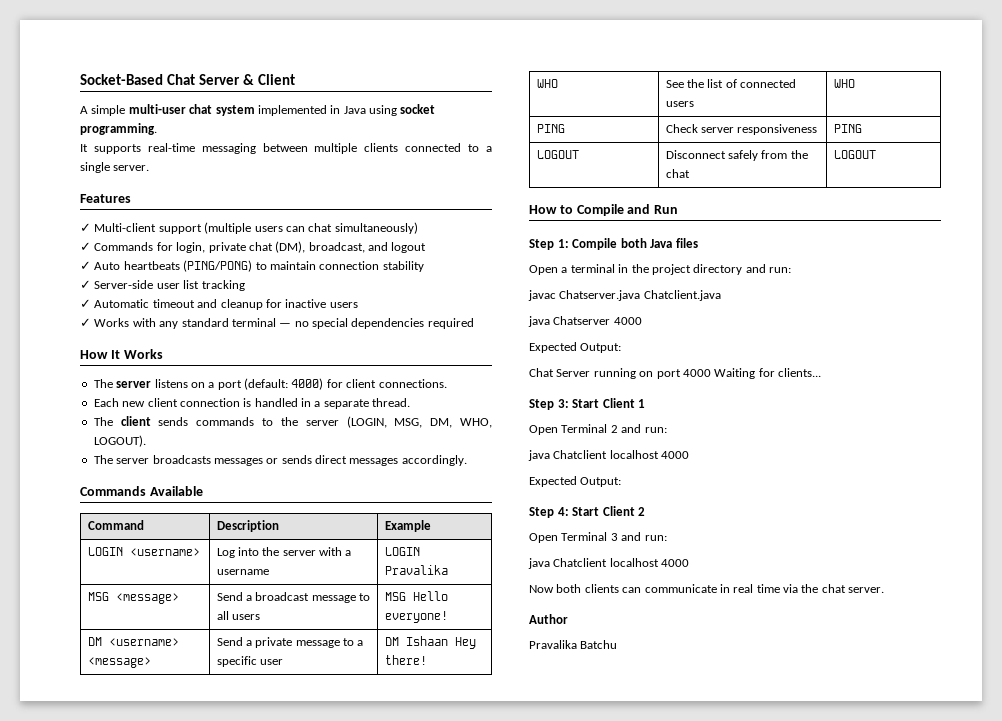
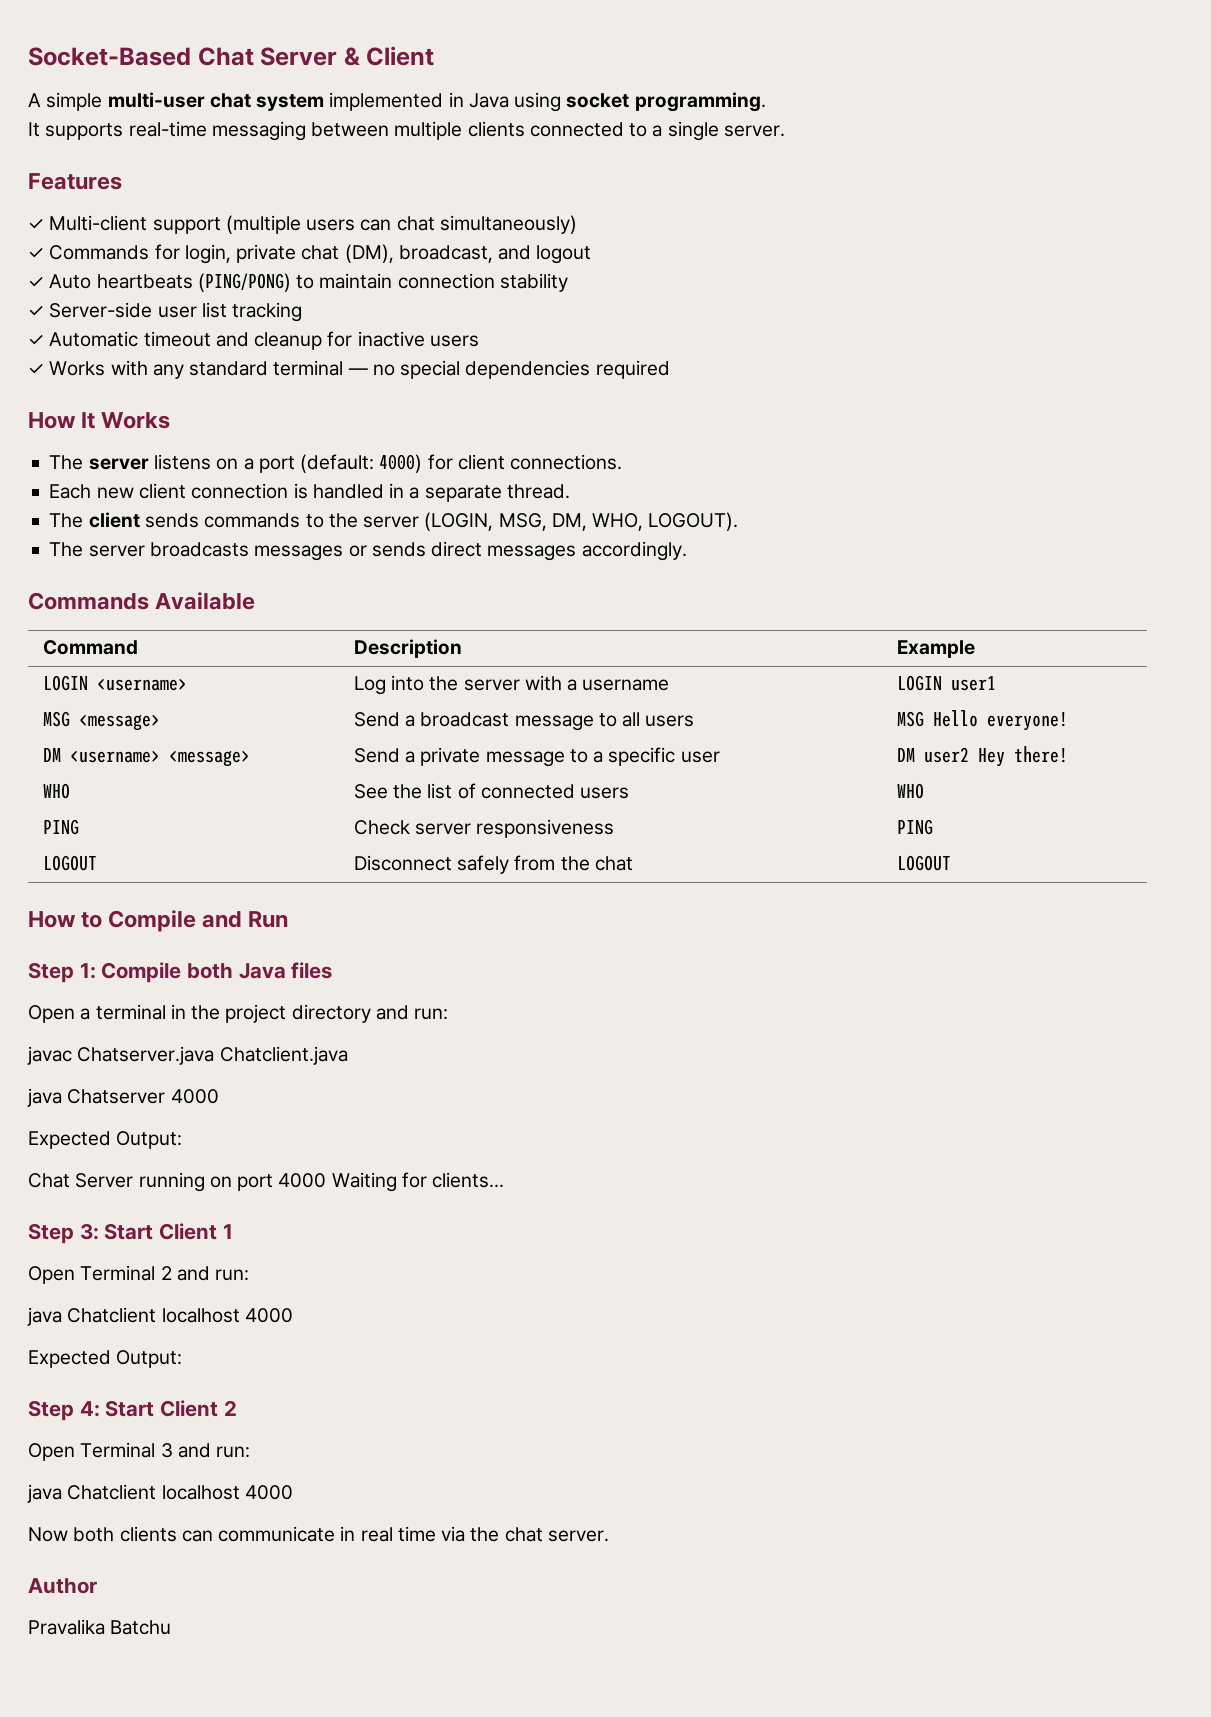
- LOGIN <username> | Log into the server with a username | LOGIN Pravalika
+ LOGIN <username> | Log into the server with a username | LOGIN user1
- DM <username> <message> | Send a private message to a specific user | DM Ishaan Hey there!
+ DM <username> <message> | Send a private message to a specific user | DM user2 Hey there!

